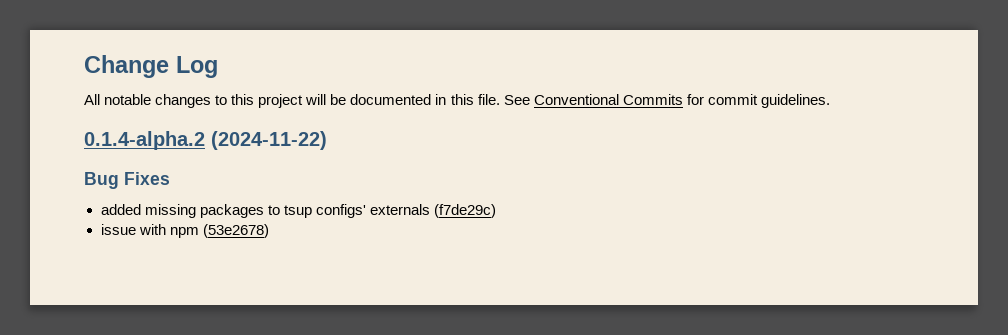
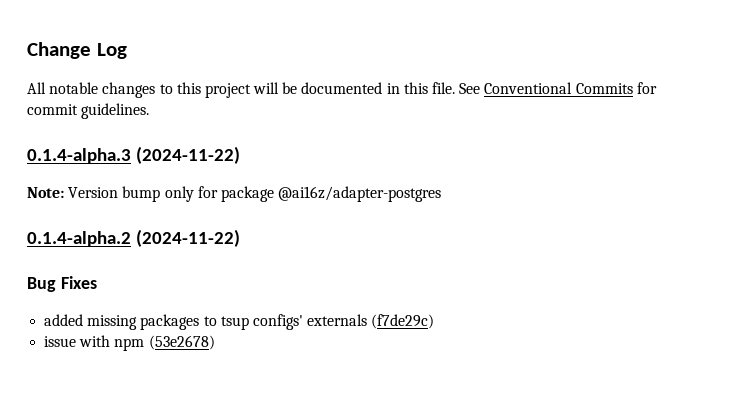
+ 0.1.4-alpha.3 (2024-11-22)
+ Note: Version bump only for package @ai16z/adapter-postgres

